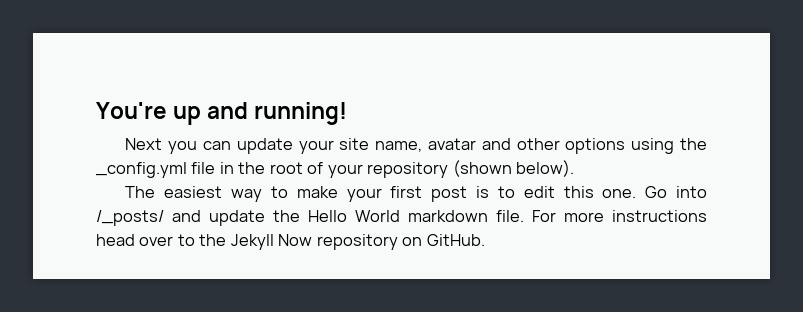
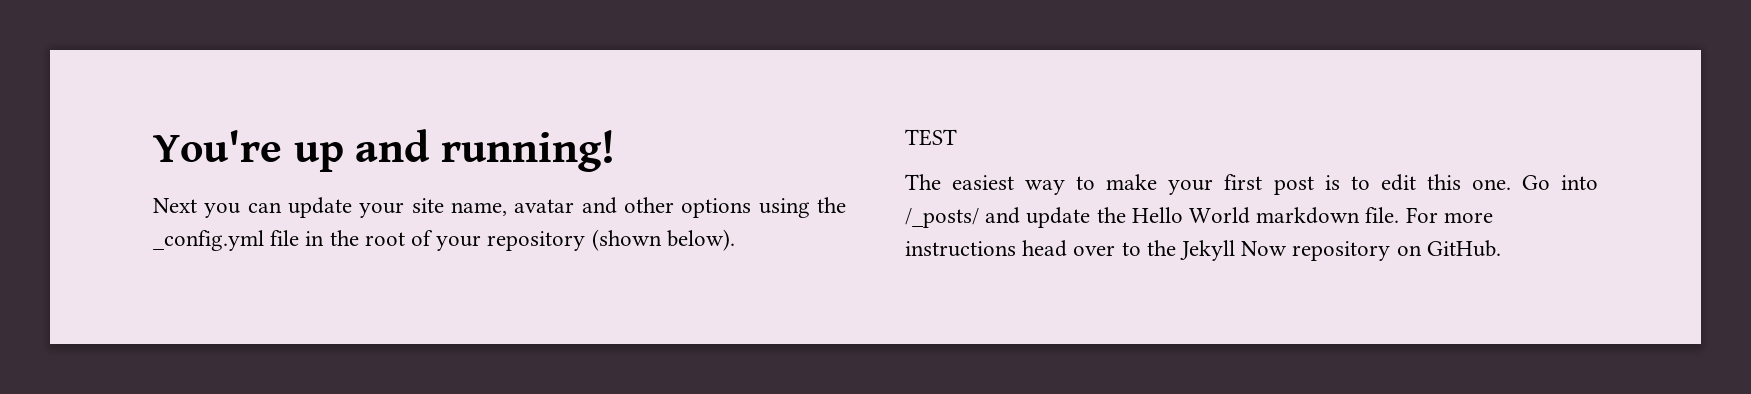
+ TEST

